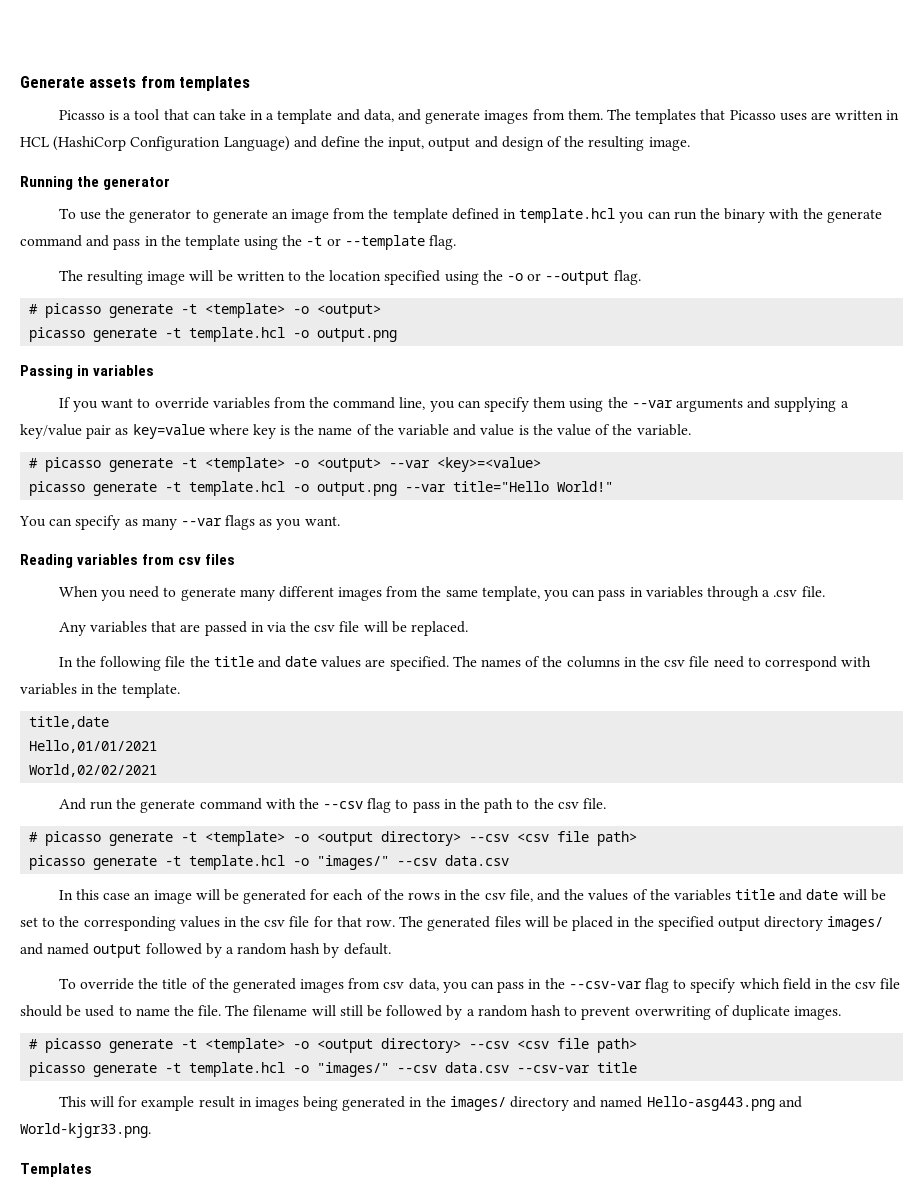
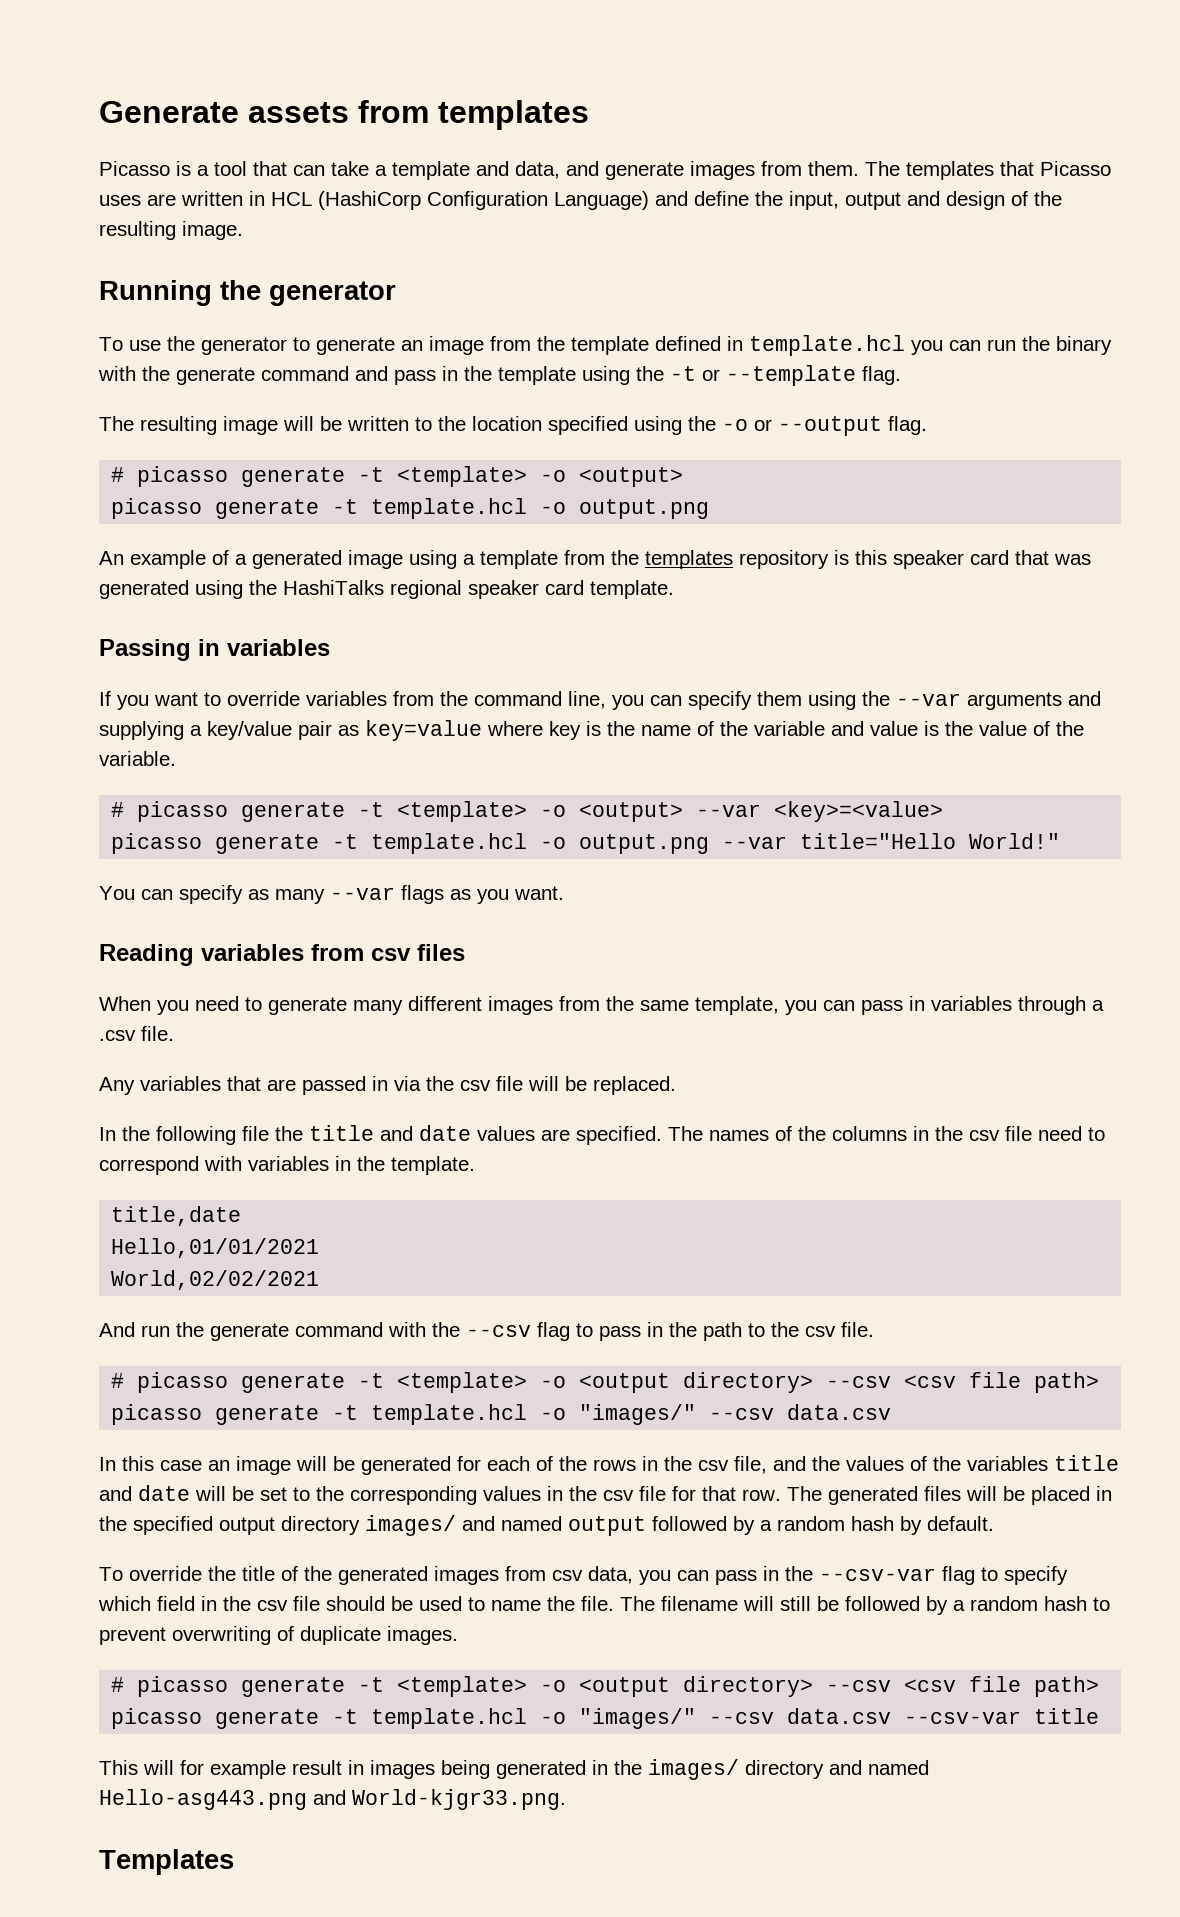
- Picasso is a tool that can take in a template and data, and generate images from them.
+ Picasso is a tool that can take a template and data, and generate images from them.
+ An example of a generated image using a template from the templates repository is this speaker card that was generated using the HashiTalks regional speaker card template.

